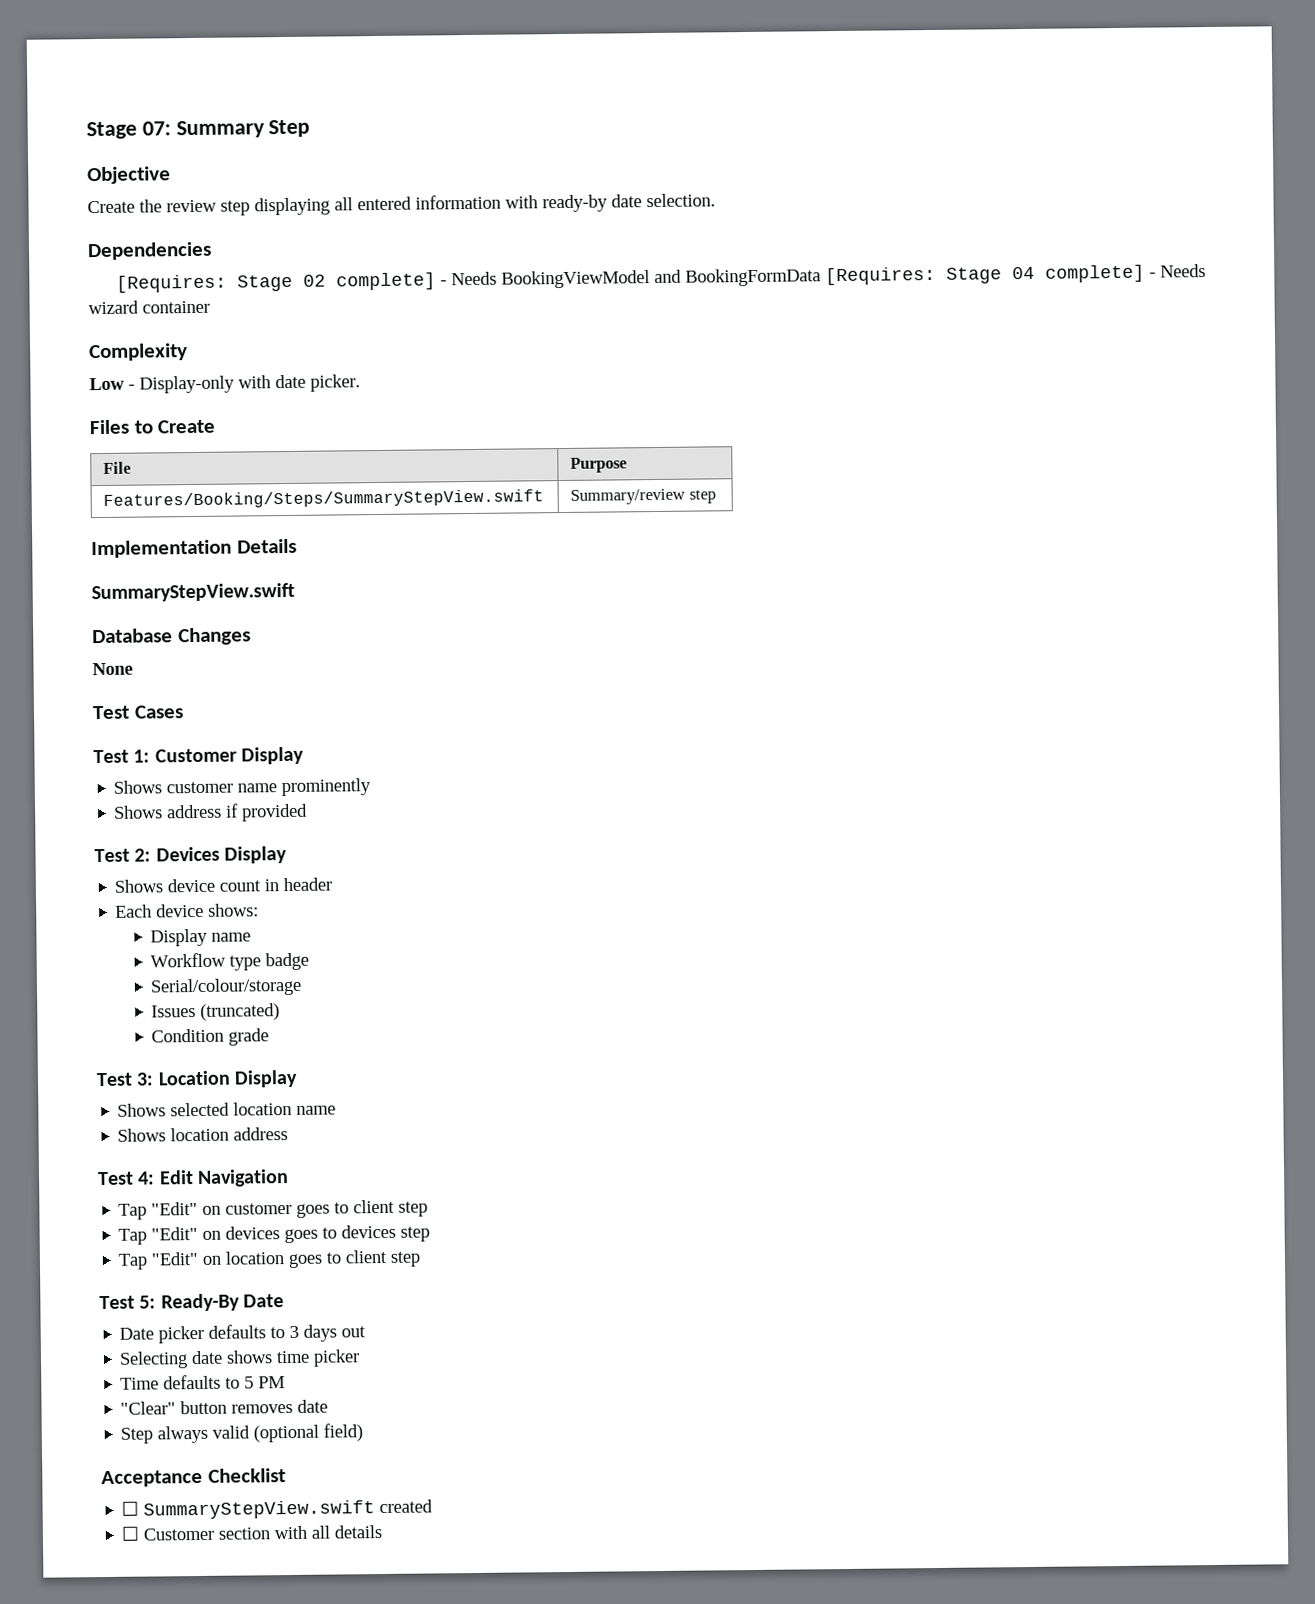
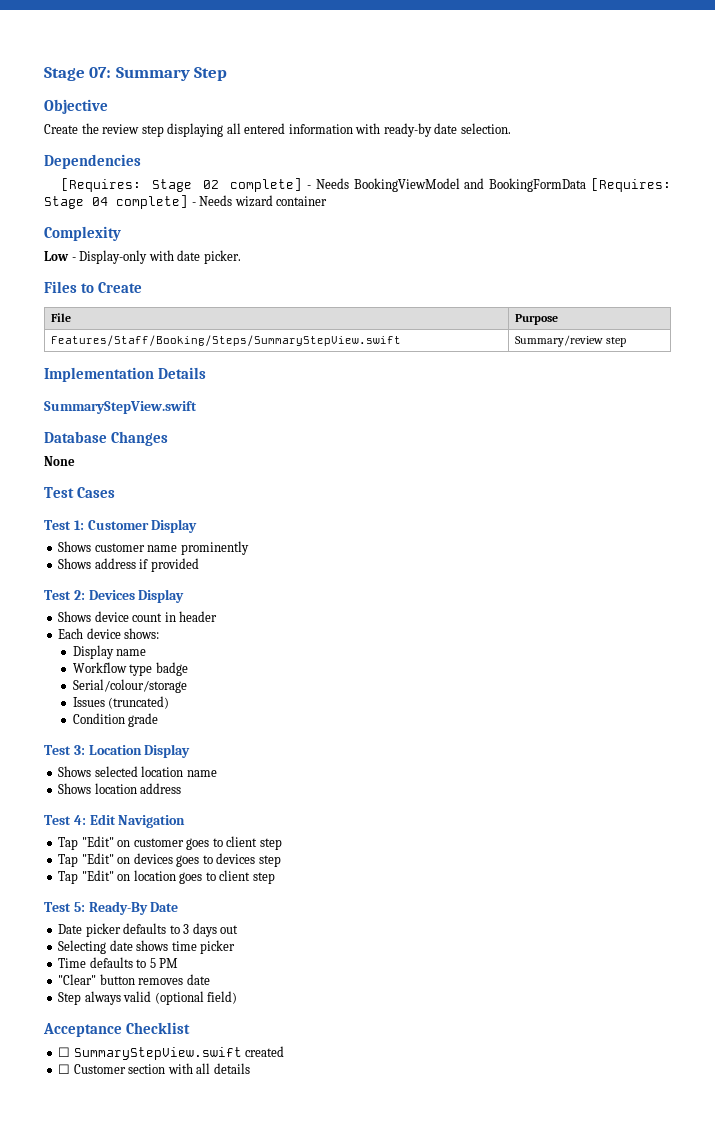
- Features/Booking/Steps/SummaryStepView.swift | Summary/review step
+ Features/Staff/Booking/Steps/SummaryStepView.swift | Summary/review step

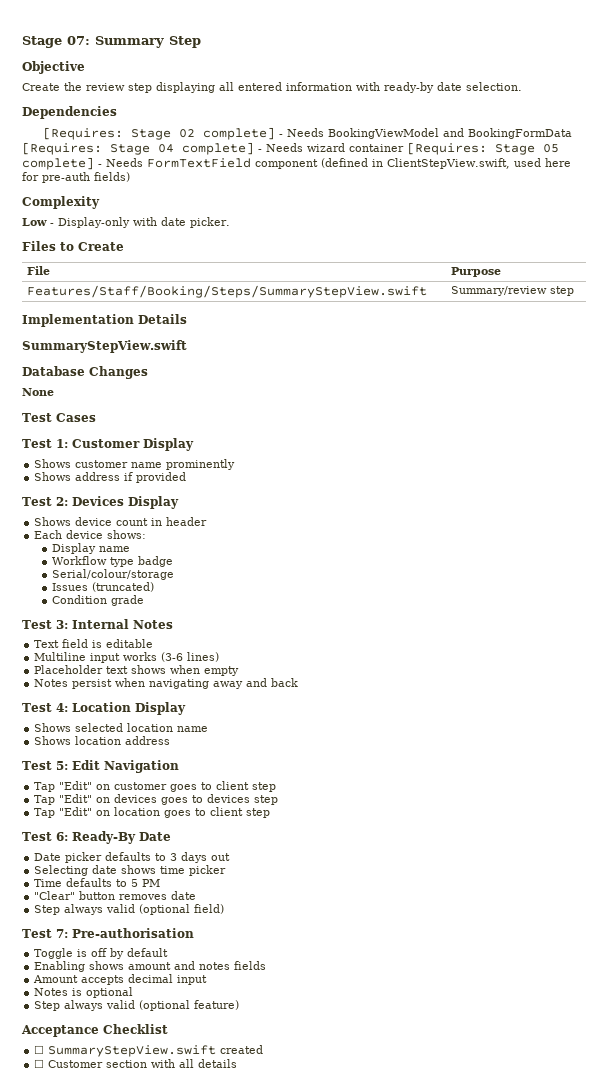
- [Requires: Stage 02 complete] - Needs BookingViewModel and BookingFormData [Requires: Stage 04 complete] - Needs wizard container
+ [Requires: Stage 02 complete] - Needs BookingViewModel and BookingFormData [Requires: Stage 04 complete] - Needs wizard container [Requires: Stage 05 complete] - Needs FormTextField component (defined in ClientStepView.swift, used here for pre-auth fields)
- Test 3: Location Display
+ Test 3: Internal Notes
+ Text field is editable
+ Multiline input works (3-6 lines)
+ Placeholder text shows when empty
+ Notes persist when navigating away and back
+ Test 4: Location Display
- Test 4: Edit Navigation
+ Test 5: Edit Navigation
- Test 5: Ready-By Date
+ Test 6: Ready-By Date
+ Test 7: Pre-authorisation
+ Toggle is off by default
+ Enabling shows amount and notes fields
+ Amount accepts decimal input
+ Notes is optional
+ Step always valid (optional feature)

